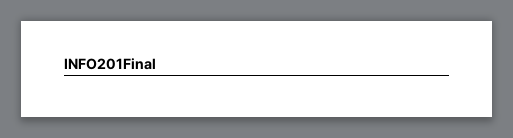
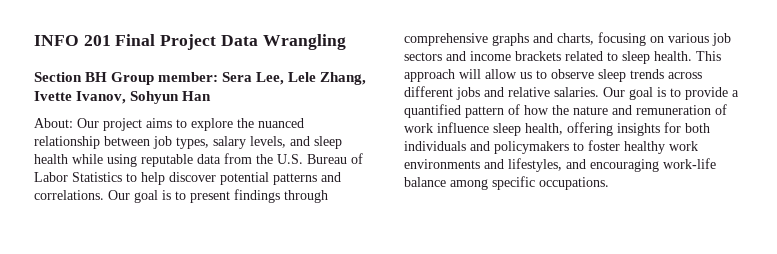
- INFO201Final
+ INFO 201 Final Project Data Wrangling
+ Section BH Group member: Sera Lee, Lele Zhang, Ivette Ivanov, Sohyun Han
+ About: Our project aims to explore the nuanced relationship between job types, salary levels, and sleep health while using reputable data from the U.S. Bureau of Labor Statistics to help discover potential patterns and correlations. Our goal is to present findings through comprehensive graphs and charts, focusing on various job sectors and income brackets related to sleep health. This approach will allow us to observe sleep trends across different jobs and relative salaries. Our goal is to provide a quantified pattern of how the nature and remuneration of work influence sleep health, offering insights for both individuals and policymakers to foster healthy work environments and lifestyles, and encouraging work-life balance among specific occupations.

